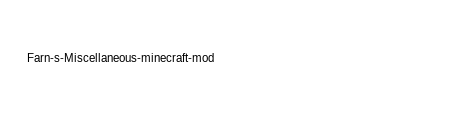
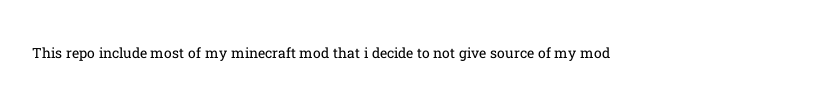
- Farn-s-Miscellaneous-minecraft-mod
+ This repo include most of my minecraft mod that i decide to not give source of my mod

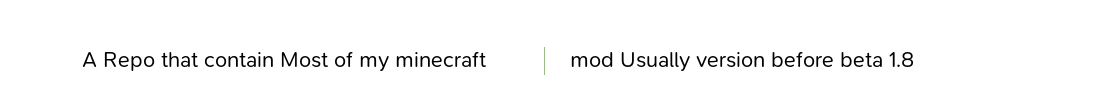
- This repo include most of my minecraft mod that i decide to not give source of my mod
+ A Repo that contain Most of my minecraft mod Usually version before beta 1.8

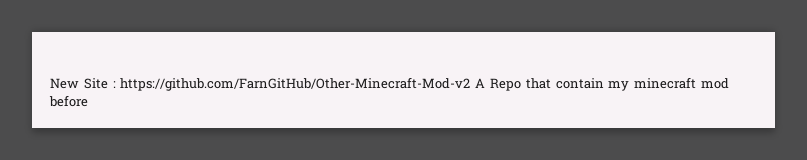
- A Repo that contain Most of my minecraft mod Usually version before beta 1.8
+ New Site : https://github.com/FarnGitHub/Other-Minecraft-Mod-v2 A Repo that contain my minecraft mod before

